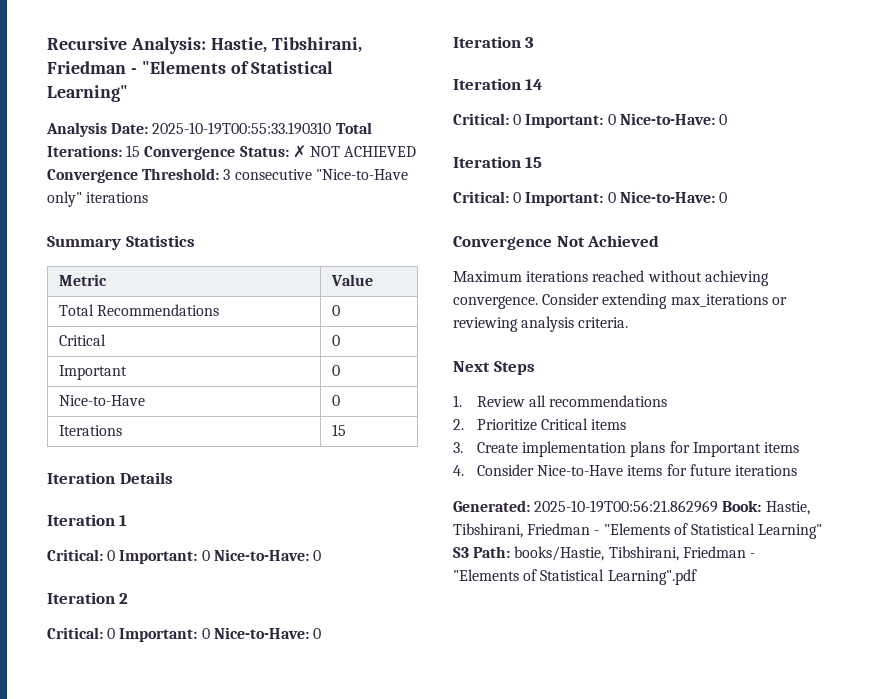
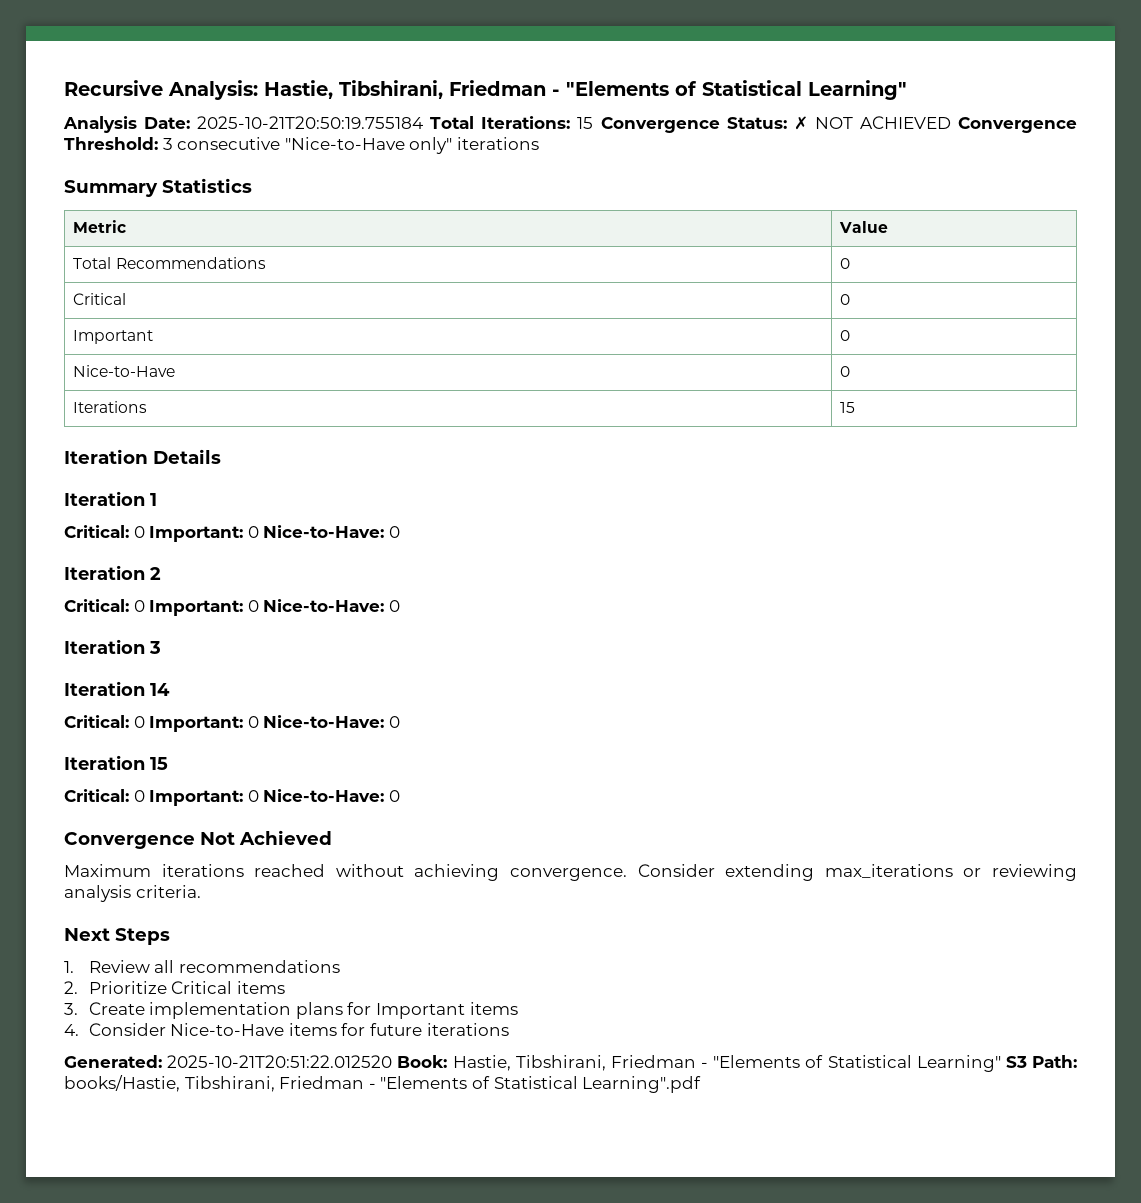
- Analysis Date: 2025-10-19T00:55:33.190310 Total Iterations: 15 Convergence Status: ✗ NOT ACHIEVED Convergence Threshold: 3 consecutive "Nice-to-Have only" iterations
+ Analysis Date: 2025-10-21T20:50:19.755184 Total Iterations: 15 Convergence Status: ✗ NOT ACHIEVED Convergence Threshold: 3 consecutive "Nice-to-Have only" iterations
- Generated: 2025-10-19T00:56:21.862969 Book: Hastie, Tibshirani, Friedman - "Elements of Statistical Learning" S3 Path: books/Hastie, Tibshirani, Friedman - "Elements of Statistical Learning".pdf
+ Generated: 2025-10-21T20:51:22.012520 Book: Hastie, Tibshirani, Friedman - "Elements of Statistical Learning" S3 Path: books/Hastie, Tibshirani, Friedman - "Elements of Statistical Learning".pdf

